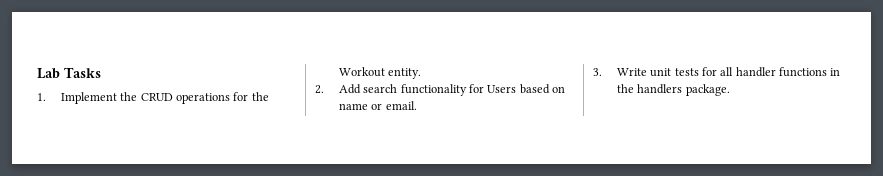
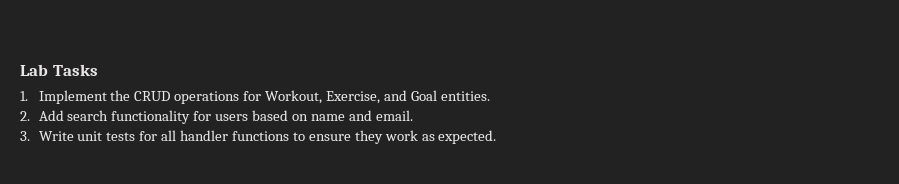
- 1. Implement the CRUD operations for the Workout entity.
+ 1. Implement the CRUD operations for Workout, Exercise, and Goal entities.
- 2. Add search functionality for Users based on name or email.
+ 2. Add search functionality for users based on name and email.
- 3. Write unit tests for all handler functions in the handlers package.
+ 3. Write unit tests for all handler functions to ensure they work as expected.

